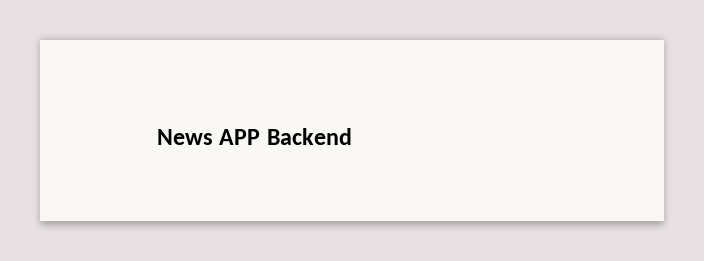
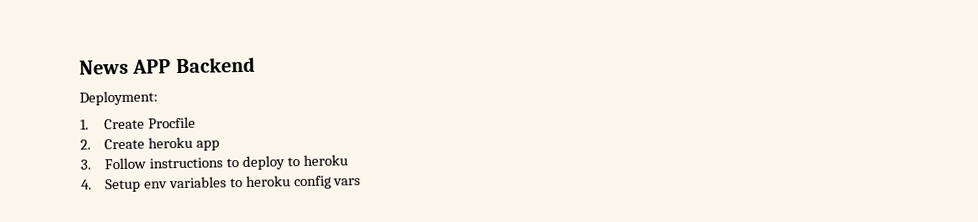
+ Deployment:
+ 1. Create Procfile
+ 2. Create heroku app
+ 3. Follow instructions to deploy to heroku
+ 4. Setup env variables to heroku config vars

